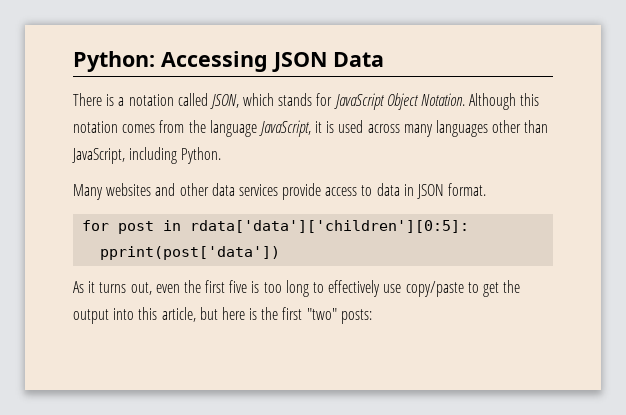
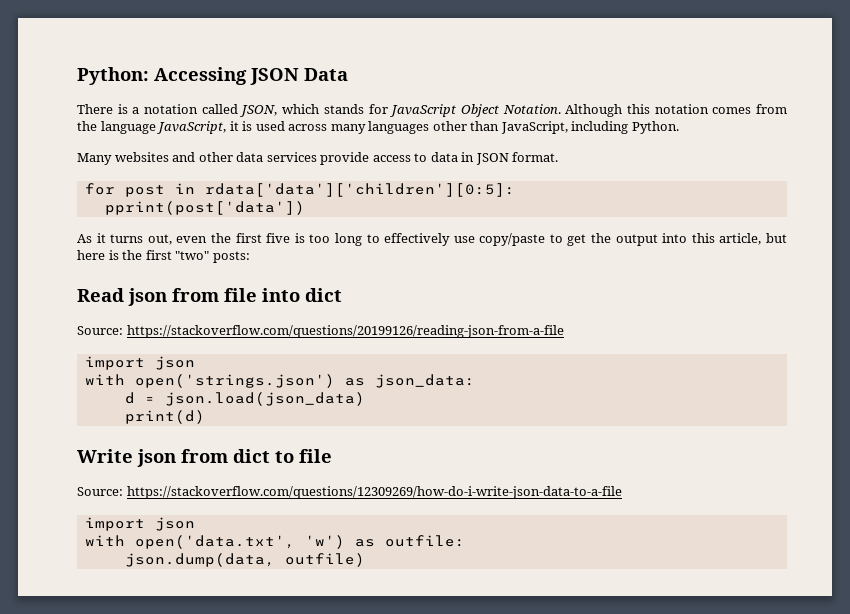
+ Read json from file into dict
+ Source: https://stackoverflow.com/questions/20199126/reading-json-from-a-file
+ import json
+ with open('strings.json') as json_data:
+ d = json.load(json_data)
+ print(d)
+ Write json from dict to file
+ Source: https://stackoverflow.com/questions/12309269/how-do-i-write-json-data-to-a-file
+ import json
+ with open('data.txt', 'w') as outfile:
+ json.dump(data, outfile)

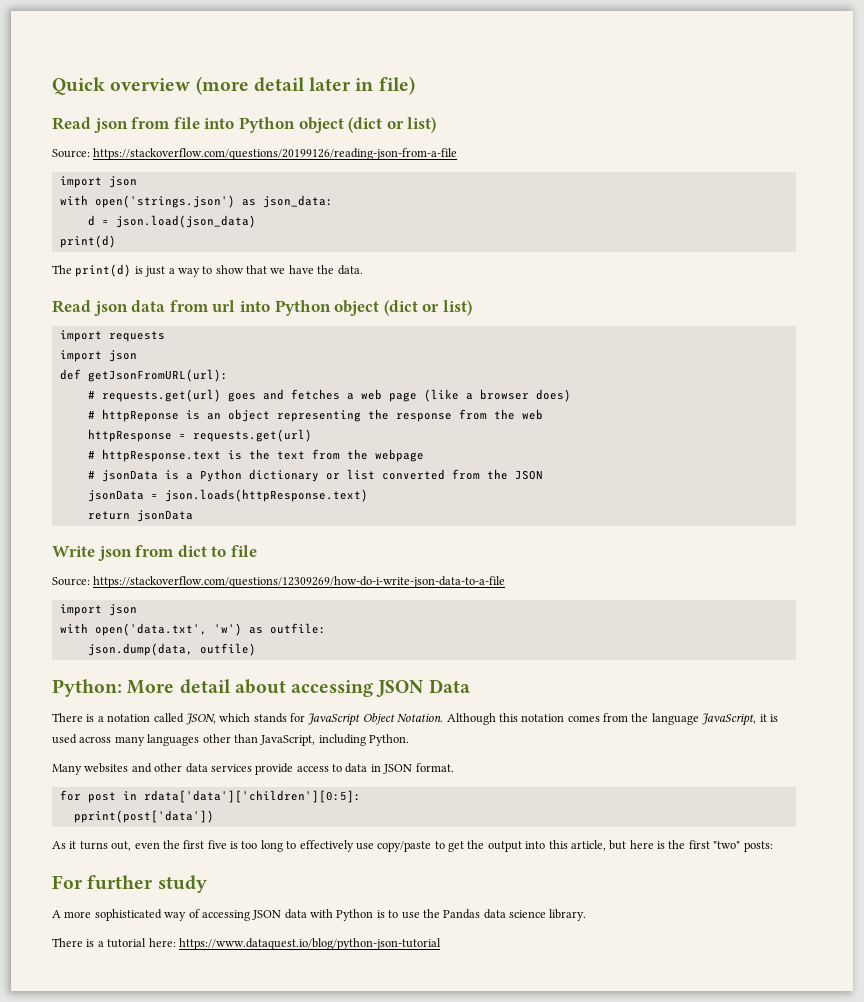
- Python: Accessing JSON Data
+ Quick overview (more detail later in file)
+ Read json from file into Python object (dict or list)
+ Source: https://stackoverflow.com/questions/20199126/reading-json-from-a-file
+ import json
+ with open('strings.json') as json_data:
+ d = json.load(json_data)
+ print(d)
+ The print(d) is just a way to show that we have the data.
+ Read json data from url into Python object (dict or list)
+ import requests
+ import json
+ def getJsonFromURL(url):
+ # requests.get(url) goes and fetches a web page (like a browser does)
+ # httpReponse is an object representing the response from the web
+ httpResponse = requests.get(url)
+ # httpResponse.text is the text from the webpage
+ # jsonData is a Python dictionary or list converted from the JSON
+ jsonData = json.loads(httpResponse.text)
+ return jsonData
+ Write json from dict to file
+ Source: https://stackoverflow.com/questions/12309269/how-do-i-write-json-data-to-a-file
+ import json
+ with open('data.txt', 'w') as outfile:
+ json.dump(data, outfile)
+ Python: More detail about accessing JSON Data
- Read json from file into dict
- Source: https://stackoverflow.com/questions/20199126/reading-json-from-a-file
- import json
- with open('strings.json') as json_data:
- d = json.load(json_data)
- print(d)
- Write json from dict to file
- Source: https://stackoverflow.com/questions/12309269/how-do-i-write-json-data-to-a-file
- import json
- with open('data.txt', 'w') as outfile:
- json.dump(data, outfile)
+ For further study
+ A more sophisticated way of accessing JSON data with Python is to use the Pandas data science library.
+ There is a tutorial here: https://www.dataquest.io/blog/python-json-tutorial

